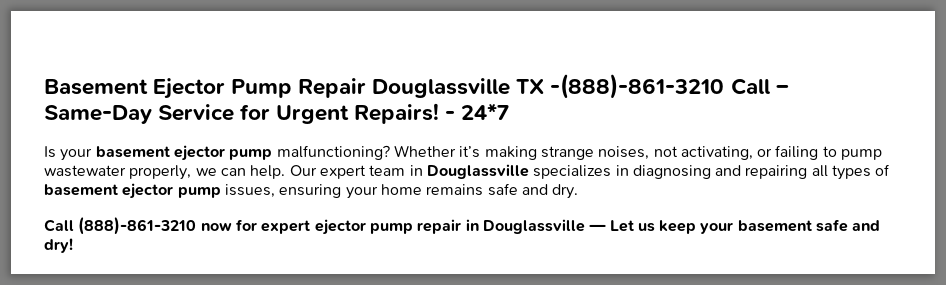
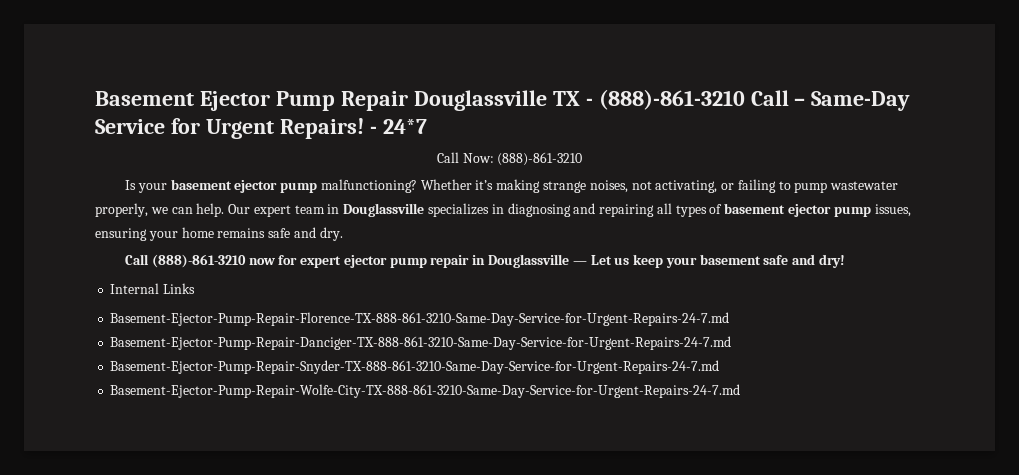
- Basement Ejector Pump Repair Douglassville TX -(888)-861-3210 Call – Same-Day Service for Urgent Repairs!
+ Basement Ejector Pump Repair Douglassville TX - (888)-861-3210 Call – Same-Day Service for Urgent Repairs!
+ Call Now: (888)-861-3210
+ Internal Links
+ Basement-Ejector-Pump-Repair-Florence-TX-888-861-3210-Same-Day-Service-for-Urgent-Repairs-24-7.md
+ Basement-Ejector-Pump-Repair-Danciger-TX-888-861-3210-Same-Day-Service-for-Urgent-Repairs-24-7.md
+ Basement-Ejector-Pump-Repair-Snyder-TX-888-861-3210-Same-Day-Service-for-Urgent-Repairs-24-7.md
+ Basement-Ejector-Pump-Repair-Wolfe-City-TX-888-861-3210-Same-Day-Service-for-Urgent-Repairs-24-7.md

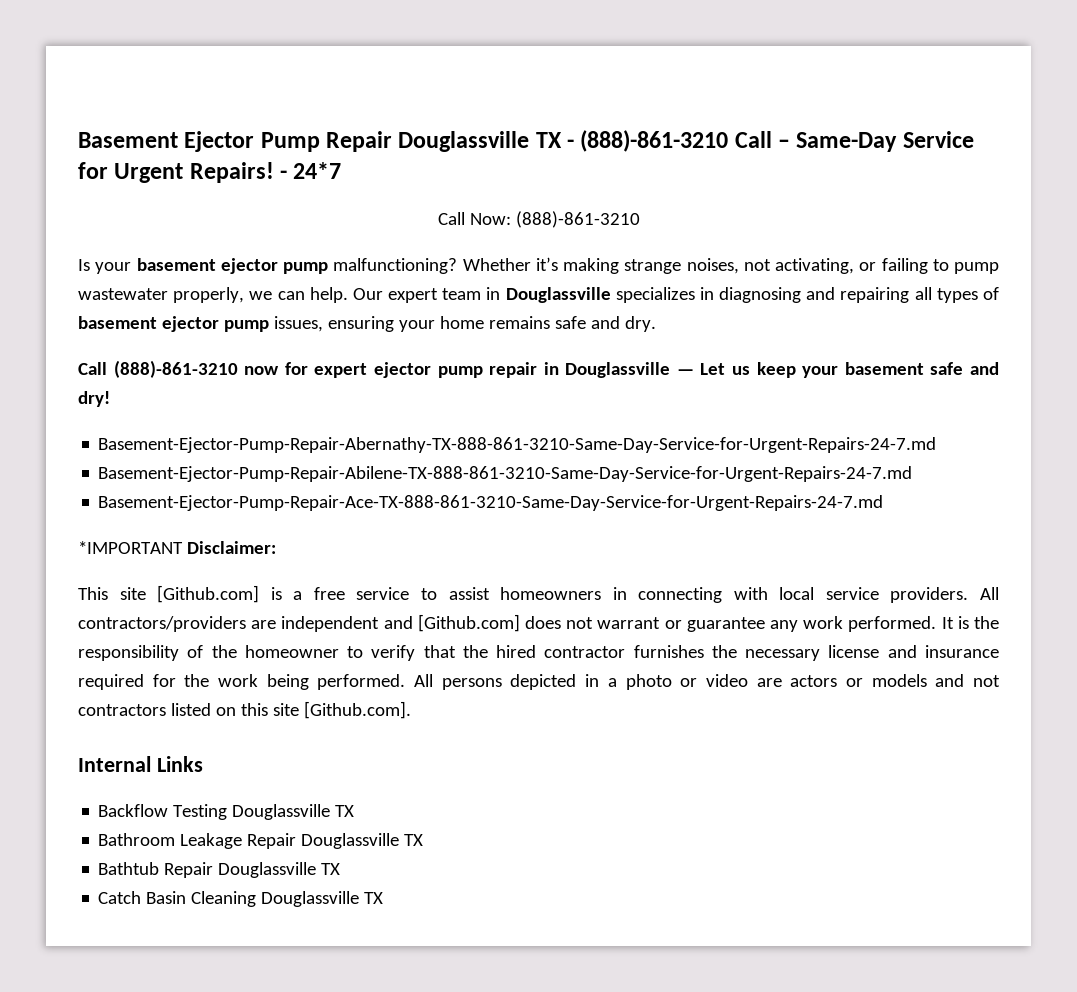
+ Basement-Ejector-Pump-Repair-Abernathy-TX-888-861-3210-Same-Day-Service-for-Urgent-Repairs-24-7.md
+ Basement-Ejector-Pump-Repair-Abilene-TX-888-861-3210-Same-Day-Service-for-Urgent-Repairs-24-7.md
+ Basement-Ejector-Pump-Repair-Ace-TX-888-861-3210-Same-Day-Service-for-Urgent-Repairs-24-7.md
+ *IMPORTANT Disclaimer:
+ This site [Github.com] is a free service to assist homeowners in connecting with local service providers. All contractors/providers are independent and [Github.com] does not warrant or guarantee any work performed. It is the responsibility of the homeowner to verify that the hired contractor furnishes the necessary license and insurance required for the work being performed. All persons depicted in a photo or video are actors or models and not contractors listed on this site [Github.com].
  Internal Links
- Basement-Ejector-Pump-Repair-Florence-TX-888-861-3210-Same-Day-Service-for-Urgent-Repairs-24-7.md
- Basement-Ejector-Pump-Repair-Danciger-TX-888-861-3210-Same-Day-Service-for-Urgent-Repairs-24-7.md
- Basement-Ejector-Pump-Repair-Snyder-TX-888-861-3210-Same-Day-Service-for-Urgent-Repairs-24-7.md
- Basement-Ejector-Pump-Repair-Wolfe-City-TX-888-861-3210-Same-Day-Service-for-Urgent-Repairs-24-7.md
+ Backflow Testing Douglassville TX
+ Bathroom Leakage Repair Douglassville TX
+ Bathtub Repair Douglassville TX
+ Catch Basin Cleaning Douglassville TX

